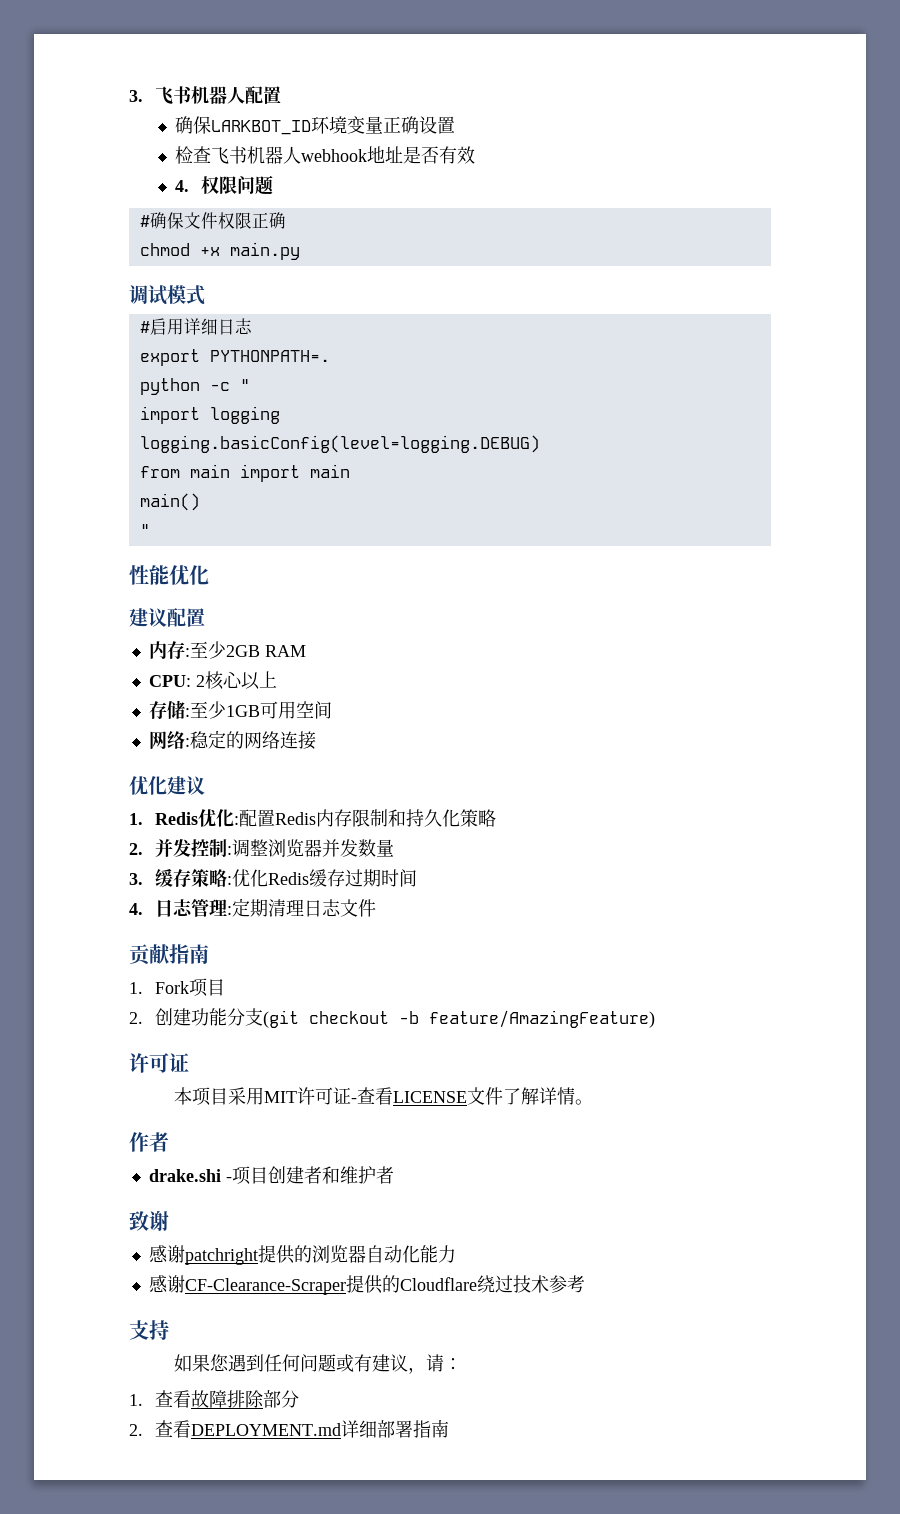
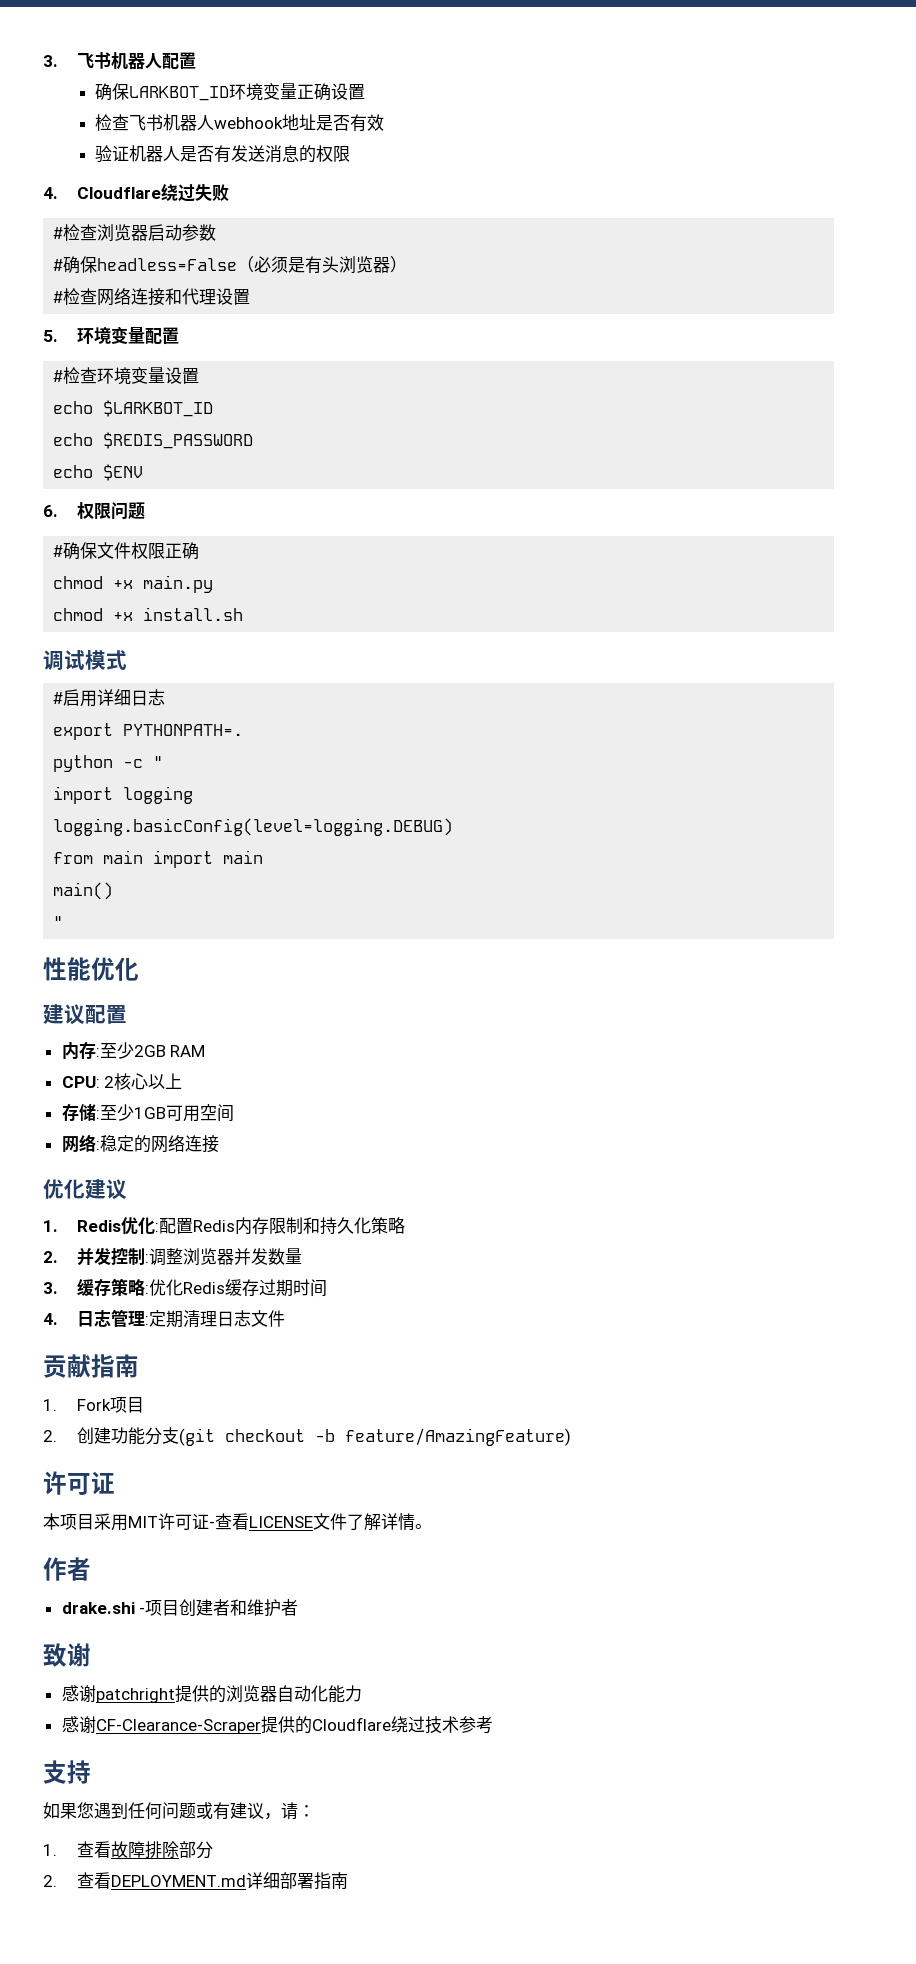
- 4.权限问题
+ 验证机器人是否有发送消息的权限
+ 4. Cloudflare绕过失败
+ #检查浏览器启动参数
+ #确保headless=False（必须是有头浏览器）
+ #检查网络连接和代理设置
+ 5.环境变量配置
+ #检查环境变量设置
+ echo $LARKBOT_ID
+ echo $REDIS_PASSWORD
+ echo $ENV
+ 6.权限问题
+ chmod +x install.sh

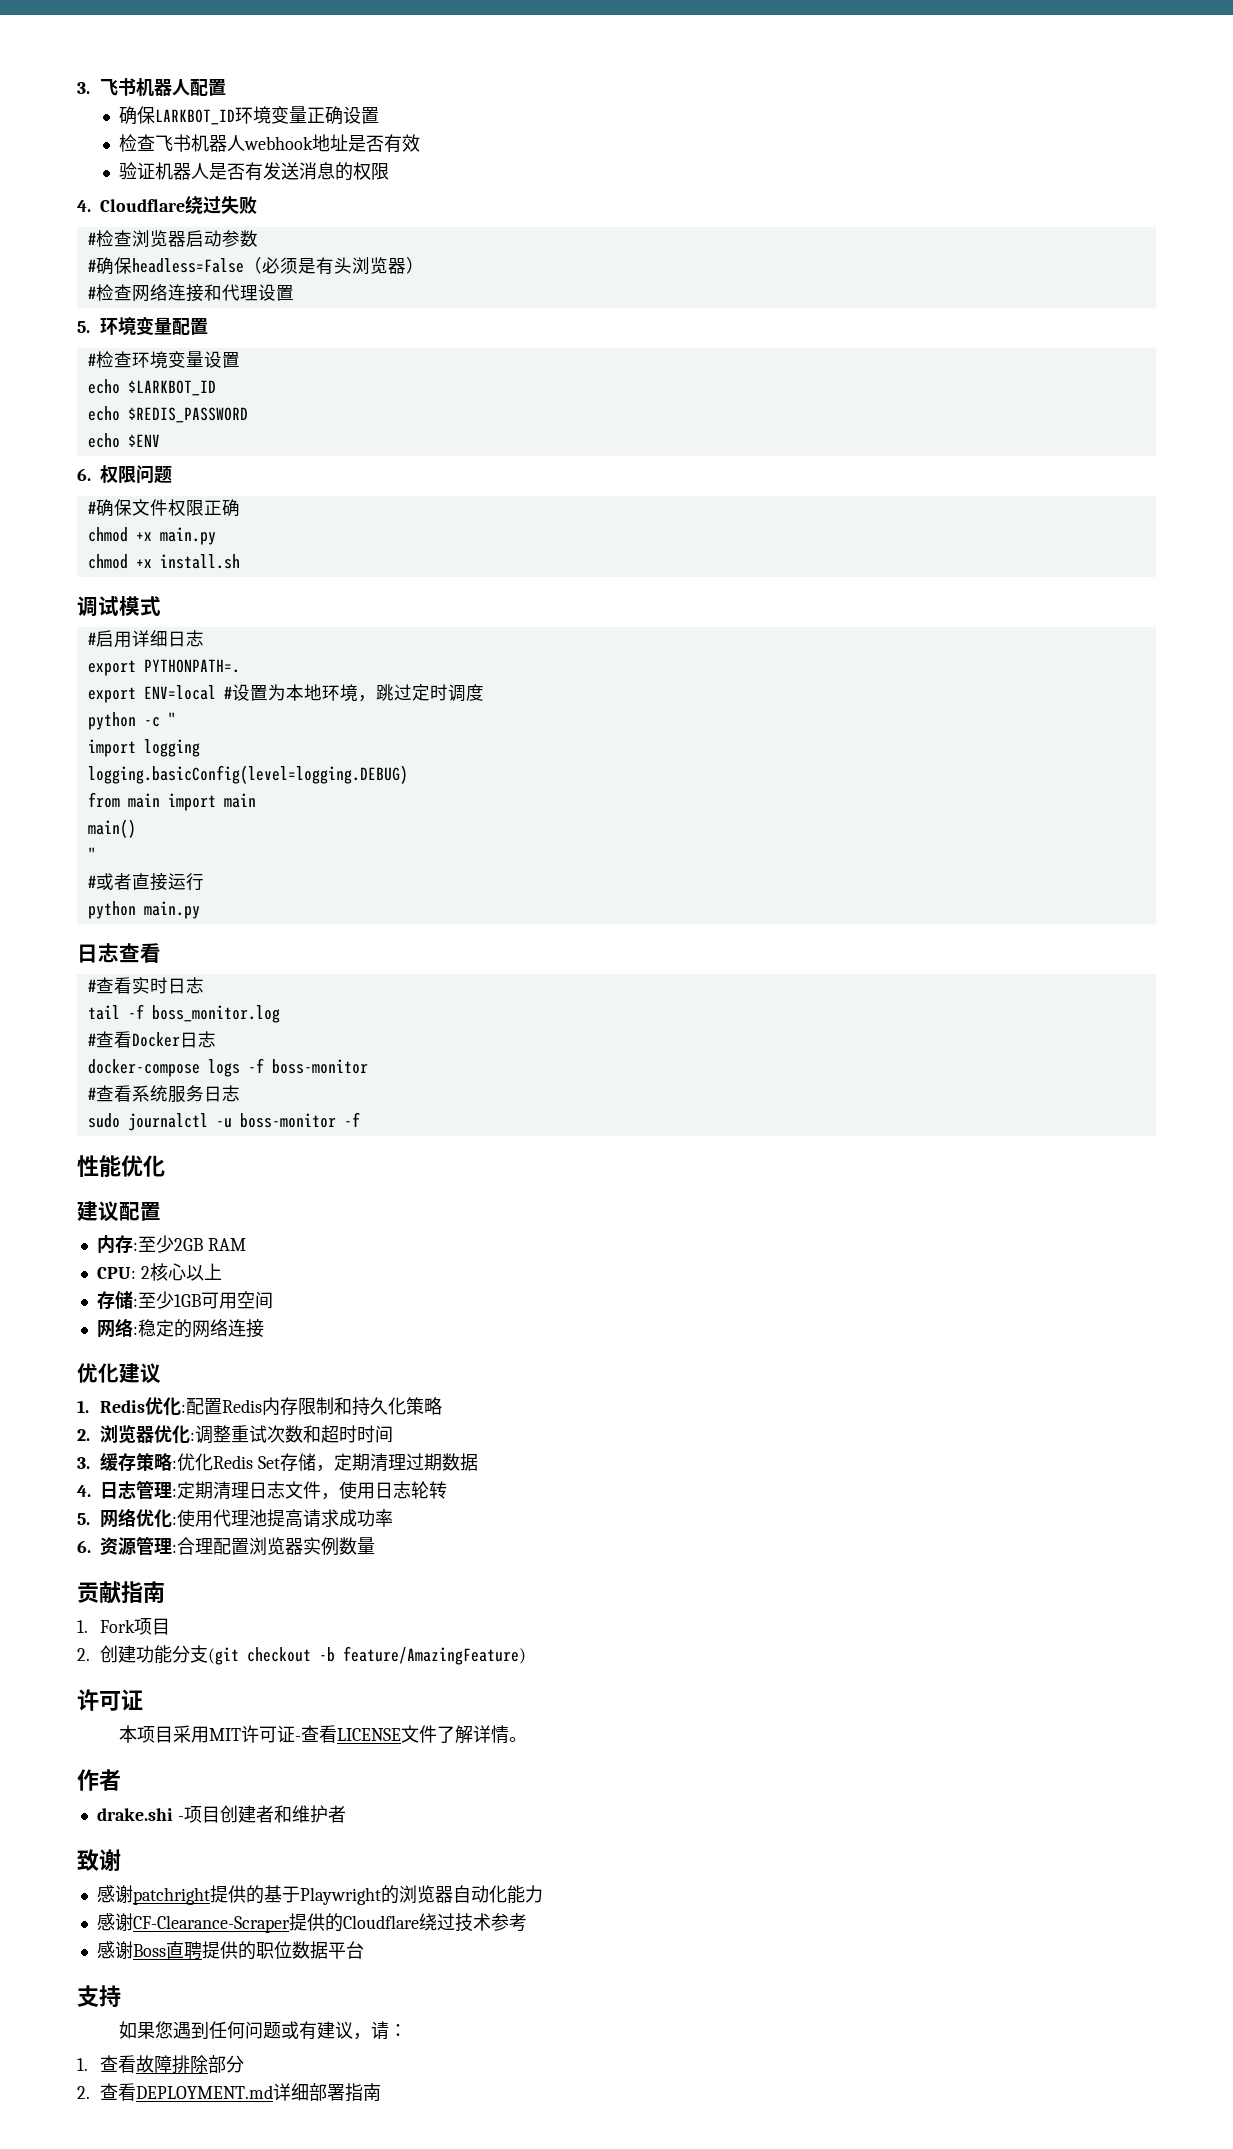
+ export ENV=local #设置为本地环境，跳过定时调度
+ #或者直接运行
+ python main.py
+ 日志查看
+ #查看实时日志
+ tail -f boss_monitor.log
+ #查看Docker日志
+ docker-compose logs -f boss-monitor
+ #查看系统服务日志
+ sudo journalctl -u boss-monitor -f
- 2.并发控制:调整浏览器并发数量
+ 2.浏览器优化:调整重试次数和超时时间
- 3.缓存策略:优化Redis缓存过期时间
+ 3.缓存策略:优化Redis Set存储，定期清理过期数据
- 4.日志管理:定期清理日志文件
+ 4.日志管理:定期清理日志文件，使用日志轮转
+ 5.网络优化:使用代理池提高请求成功率
+ 6.资源管理:合理配置浏览器实例数量
- 感谢patchright提供的浏览器自动化能力
+ 感谢patchright提供的基于Playwright的浏览器自动化能力
+ 感谢Boss直聘提供的职位数据平台

